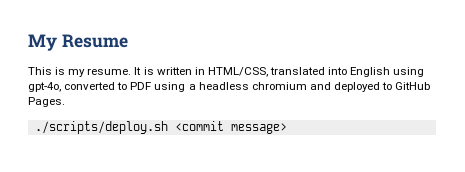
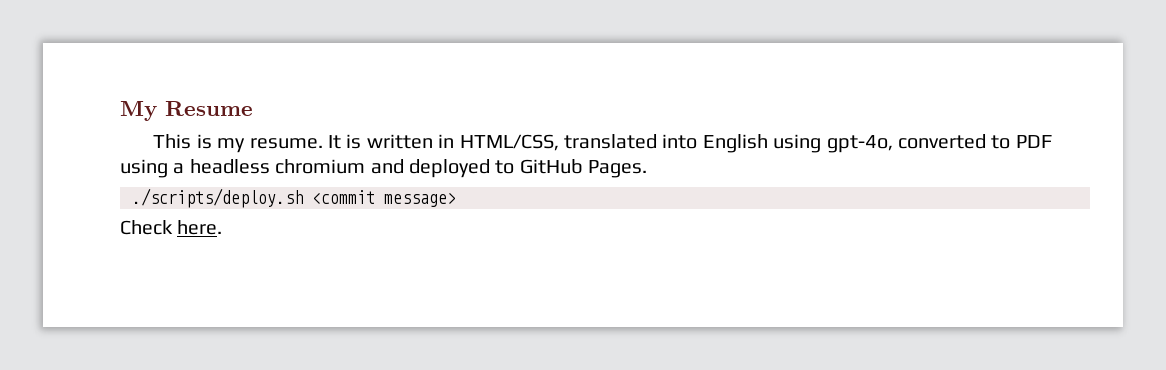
+ Check here.

